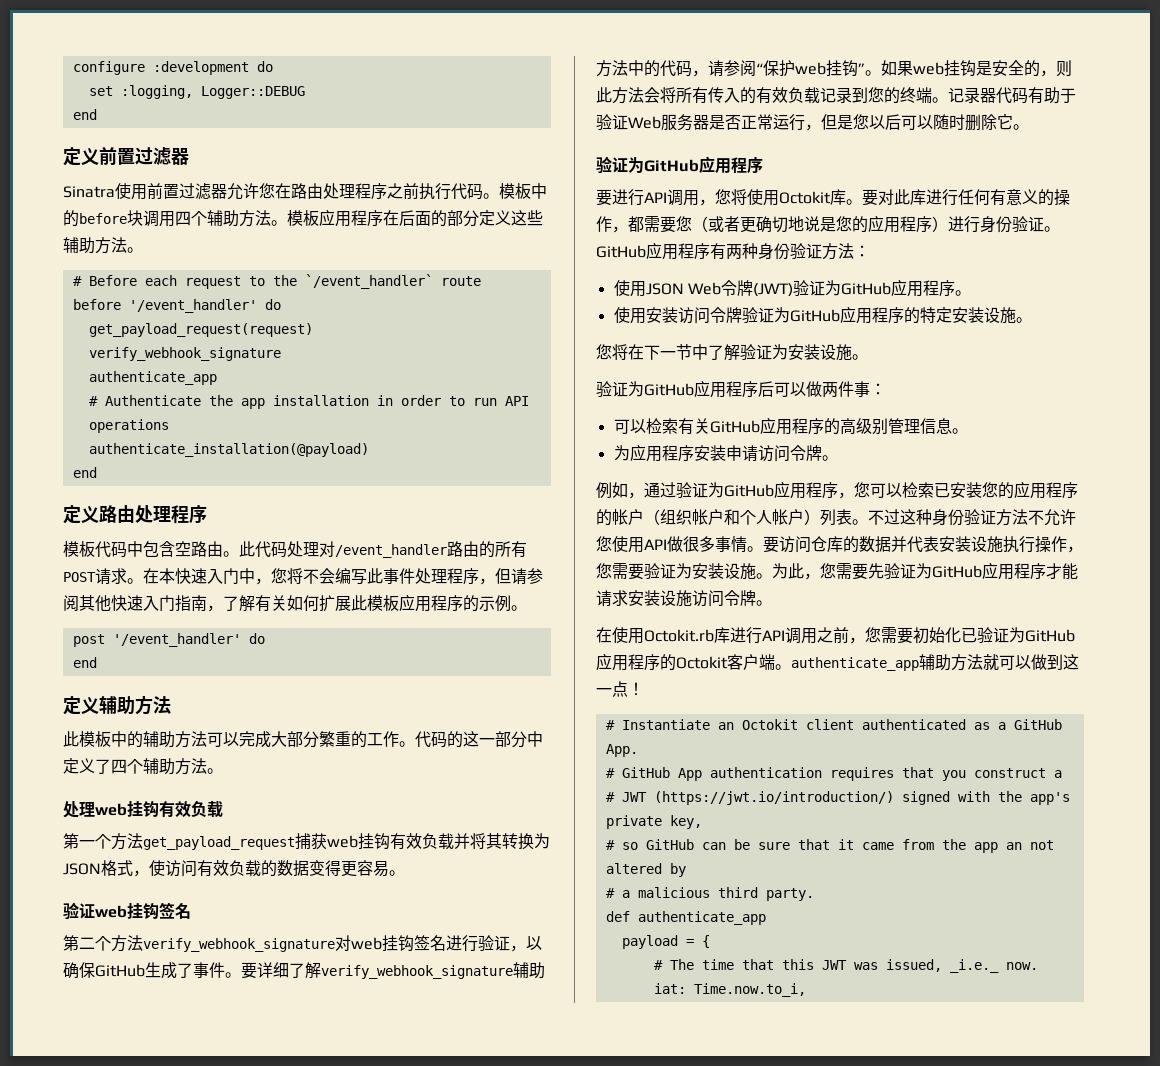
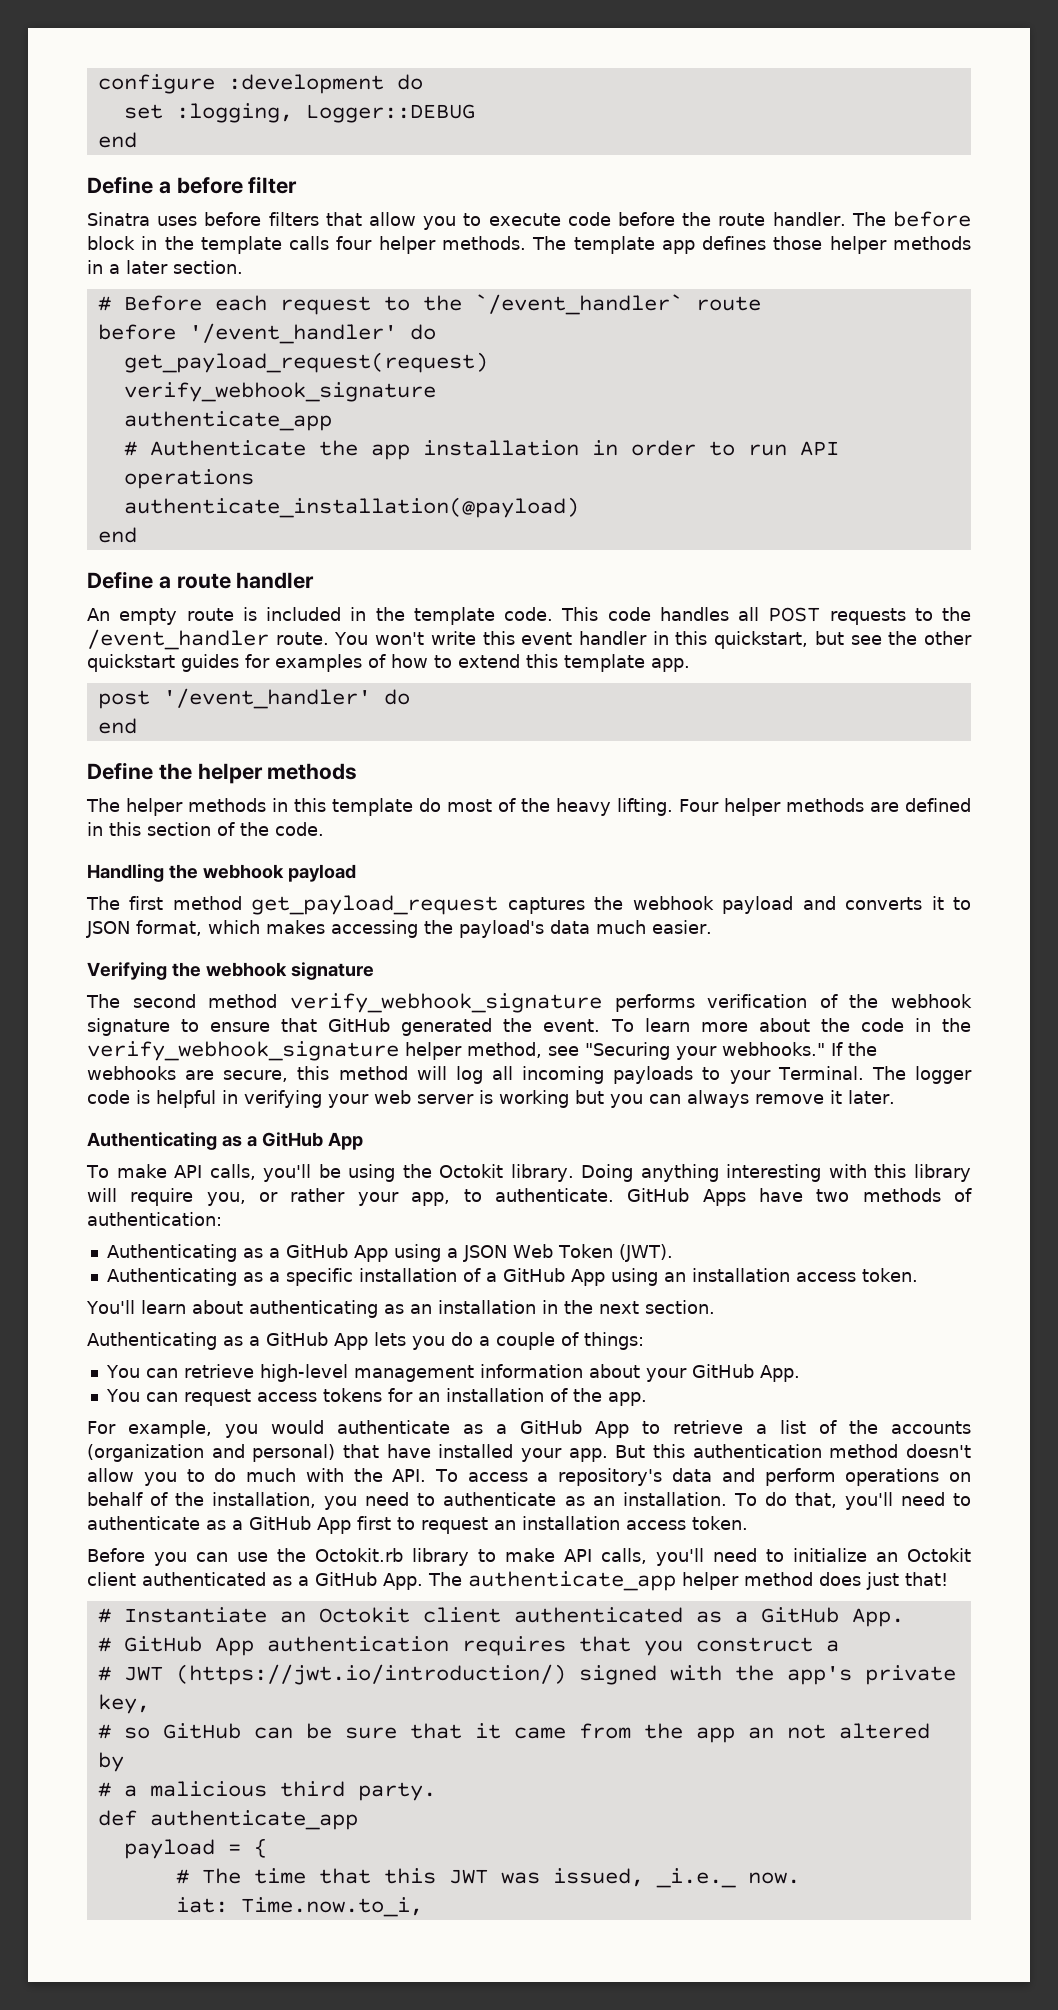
- 定义前置过滤器
- Sinatra使用前置过滤器允许您在路由处理程序之前执行代码。模板中的before块调用四个辅助方法。模板应用程序在后面的部分定义这些辅助方法。
+ Define a before filter
+ Sinatra uses before filters that allow you to execute code before the route handler. The before block in the template calls four helper methods. The template app defines those helper methods in a later section.
- 定义路由处理程序
- 模板代码中包含空路由。此代码处理对/event_handler路由的所有POST请求。在本快速入门中，您将不会编写此事件处理程序，但请参阅其他快速入门指南，了解有关如何扩展此模板应用程序的示例。
+ Define a route handler
+ An empty route is included in the template code. This code handles all POST requests to the /event_handler route. You won't write this event handler in this quickstart, but see the other quickstart guides for examples of how to extend this template app.
  post '/event_handler' do
  end
- 定义辅助方法
- 此模板中的辅助方法可以完成大部分繁重的工作。代码的这一部分中定义了四个辅助方法。
- 处理web挂钩有效负载
- 第一个方法get_payload_request捕获web挂钩有效负载并将其转换为JSON格式，使访问有效负载的数据变得更容易。
- 验证web挂钩签名
- 第二个方法verify_webhook_signature对web挂钩签名进行验证，以确保GitHub生成了事件。要详细了解verify_webhook_signature辅助方法中的代码，请参阅“保护web挂钩”。如果web挂钩是安全的，则此方法会将所有传入的有效负载记录到您的终端。记录器代码有助于验证Web服务器是否正常运行，但是您以后可以随时删除它。
- 验证为GitHub应用程序
- 要进行API调用，您将使用Octokit库。要对此库进行任何有意义的操作，都需要您（或者更确切地说是您的应用程序）进行身份验证。GitHub应用程序有两种身份验证方法：
- 使用JSON Web令牌(JWT)验证为GitHub应用程序。
- 使用安装访问令牌验证为GitHub应用程序的特定安装设施。
- 您将在下一节中了解验证为安装设施。
- 验证为GitHub应用程序后可以做两件事：
- 可以检索有关GitHub应用程序的高级别管理信息。
- 为应用程序安装申请访问令牌。
- 例如，通过验证为GitHub应用程序，您可以检索已安装您的应用程序的帐户（组织帐户和个人帐户）列表。不过这种身份验证方法不允许您使用API做很多事情。要访问仓库的数据并代表安装设施执行操作，您需要验证为安装设施。为此，您需要先验证为GitHub应用程序才能请求安装设施访问令牌。
- 在使用Octokit.rb库进行API调用之前，您需要初始化已验证为GitHub应用程序的Octokit客户端。authenticate_app辅助方法就可以做到这一点！
+ Define the helper methods
+ The helper methods in this template do most of the heavy lifting. Four helper methods are defined in this section of the code.
+ Handling the webhook payload
+ The first method get_payload_request captures the webhook payload and converts it to JSON format, which makes accessing the payload's data much easier.
+ Verifying the webhook signature
+ The second method verify_webhook_signature performs verification of the webhook signature to ensure that GitHub generated the event. To learn more about the code in the verify_webhook_signature helper method, see "Securing your webhooks." If the webhooks are secure, this method will log all incoming payloads to your Terminal. The logger code is helpful in verifying your web server is working but you can always remove it later.
+ Authenticating as a GitHub App
+ To make API calls, you'll be using the Octokit library. Doing anything interesting with this library will require you, or rather your app, to authenticate. GitHub Apps have two methods of authentication:
+ Authenticating as a GitHub App using a JSON Web Token (JWT).
+ Authenticating as a specific installation of a GitHub App using an installation access token.
+ You'll learn about authenticating as an installation in the next section.
+ Authenticating as a GitHub App lets you do a couple of things:
+ You can retrieve high-level management information about your GitHub App.
+ You can request access tokens for an installation of the app.
+ For example, you would authenticate as a GitHub App to retrieve a list of the accounts (organization and personal) that have installed your app. But this authentication method doesn't allow you to do much with the API. To access a repository's data and perform operations on behalf of the installation, you need to authenticate as an installation. To do that, you'll need to authenticate as a GitHub App first to request an installation access token.
+ Before you can use the Octokit.rb library to make API calls, you'll need to initialize an Octokit client authenticated as a GitHub App. The authenticate_app helper method does just that!

